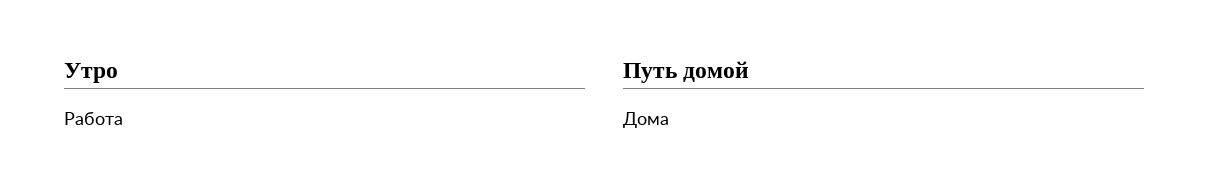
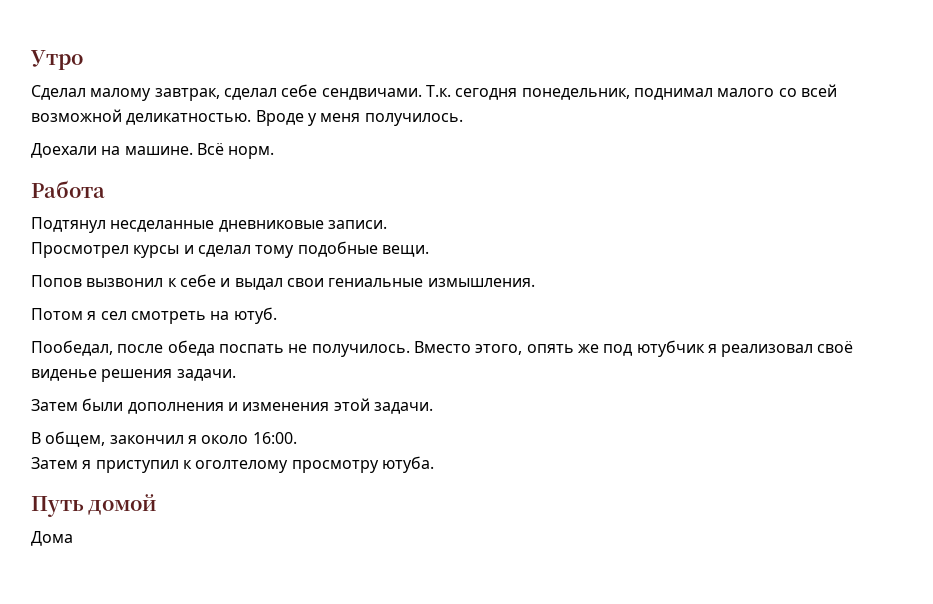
+ Сделал малому завтрак, сделал себе сендвичами. Т.к. сегодня понедельник, поднимал малого со всей возможной деликатностью. Вроде у меня получилось.
+ Доехали на машине. Всё норм.
  Работа
+ Подтянул несделанные дневниковые записи.
+ Просмотрел курсы и сделал тому подобные вещи.
+ Попов вызвонил к себе и выдал свои гениальные измышления.
+ Потом я сел смотреть на ютуб.
+ Пообедал, после обеда поспать не получилось. Вместо этого, опять же под ютубчик я реализовал своё виденье решения задачи.
+ Затем были дополнения и изменения этой задачи.
+ В общем, закончил я около 16:00.
+ Затем я приступил к оголтелому просмотру ютуба.

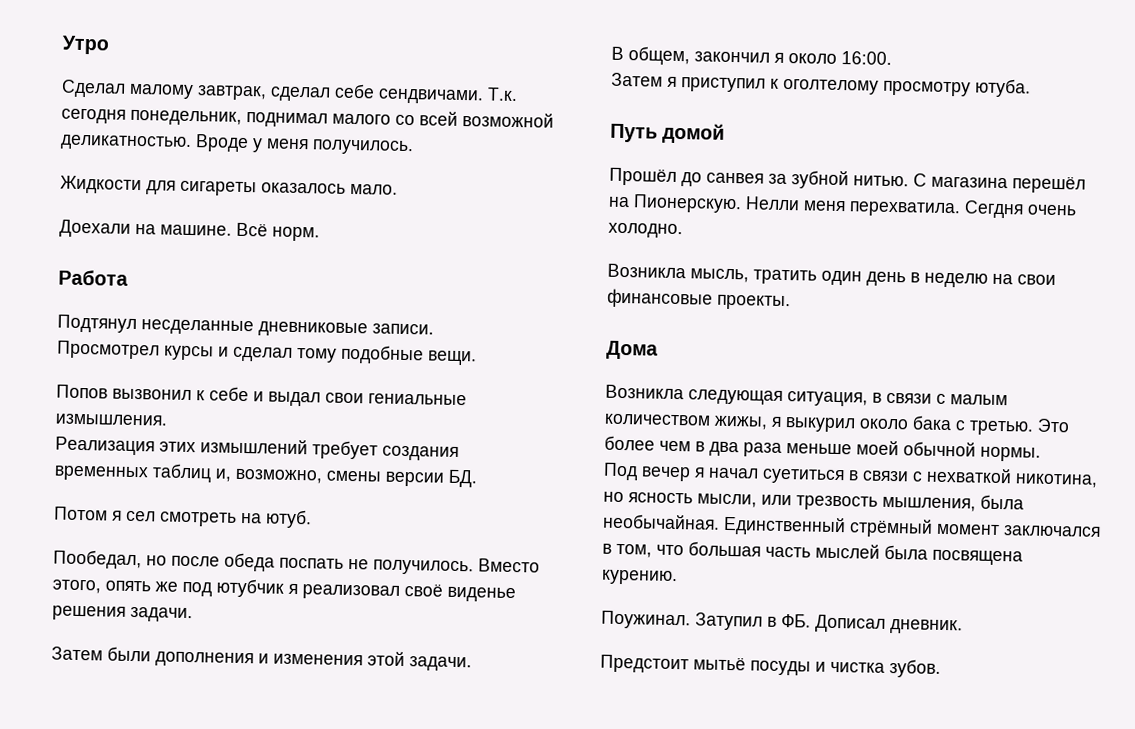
+ Жидкости для сигареты оказалось мало.
+ Реализация этих измышлений требует создания временных таблиц и, возможно, смены версии БД.
- Пообедал, после обеда поспать не получилось.
+ Пообедал, но после обеда поспать не получилось.
+ Прошёл до санвея за зубной нитью. С магазина перешёл на Пионерскую. Нелли меня перехватила. Сегдня очень холодно.
+ Возникла мысль, тратить один день в неделю на свои финансовые проекты.
  Дома
+ Возникла следующая ситуация, в связи с малым количеством жижы, я выкурил около бака с третью. Это более чем в два раза меньше моей обычной нормы.
+ Под вечер я начал суетиться в связи с нехваткой никотина, но ясность мысли, или трезвость мышления, была необычайная. Единственный стрёмный момент заключался в том, что большая часть мыслей была посвящена курению.
+ Поужинал. Затупил в ФБ. Дописал дневник.
+ Предстоит мытьё посуды и чистка зубов.

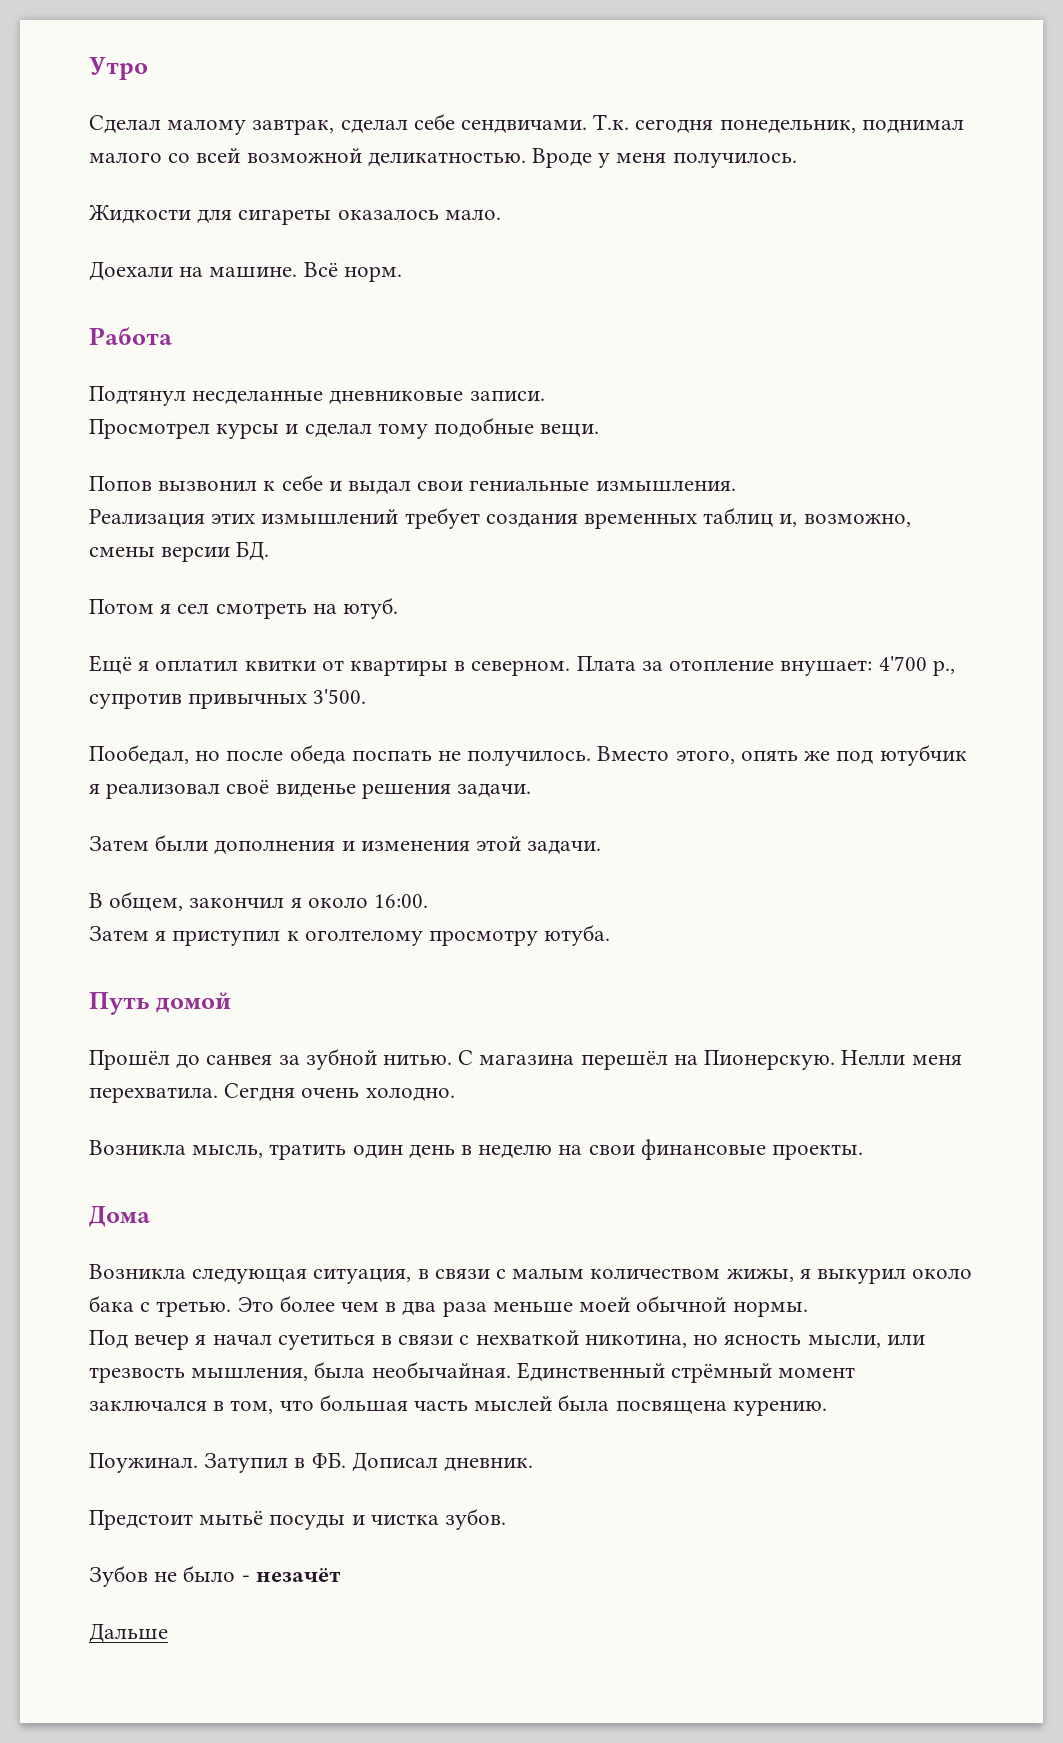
+ Ещё я оплатил квитки от квартиры в северном. Плата за отопление внушает: 4'700 р., супротив привычных 3'500.
+ Зубов не было - незачёт
+ Дальше

